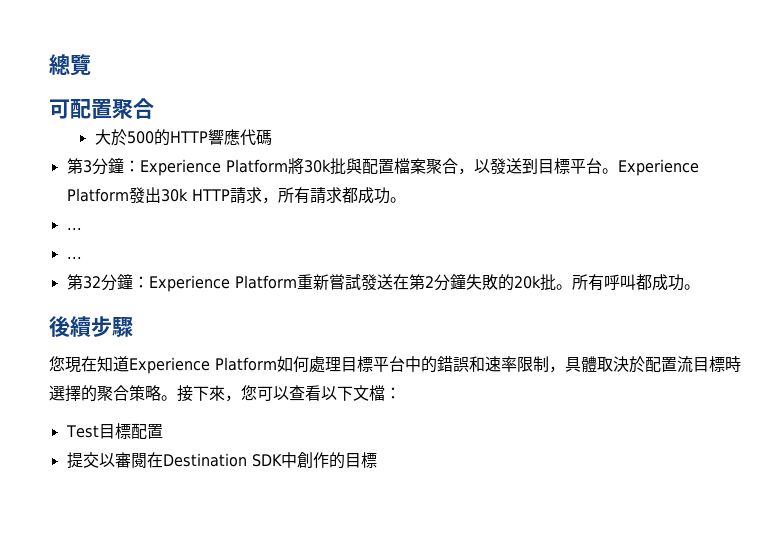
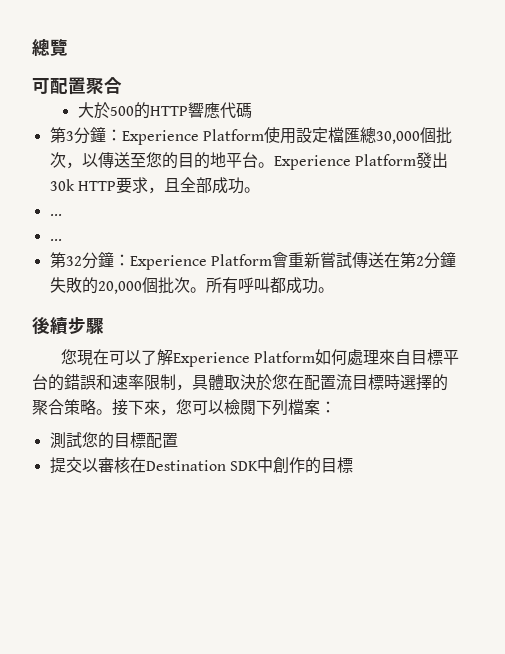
- 第3分鐘：Experience Platform將30k批與配置檔案聚合，以發送到目標平台。
+ 第3分鐘：Experience Platform使用設定檔匯總30,000個批次，以傳送至您的目的地平台。
- Experience Platform發出30k HTTP請求，所有請求都成功。
+ Experience Platform發出30k HTTP要求，且全部成功。
- 第32分鐘：Experience Platform重新嘗試發送在第2分鐘失敗的20k批。
+ 第32分鐘：Experience Platform會重新嘗試傳送在第2分鐘失敗的20,000個批次。
- 您現在知道Experience Platform如何處理目標平台中的錯誤和速率限制，具體取決於配置流目標時選擇的聚合策略。
+ 您現在可以了解Experience Platform如何處理來自目標平台的錯誤和速率限制，具體取決於您在配置流目標時選擇的聚合策略。
- 接下來，您可以查看以下文檔：
+ 接下來，您可以檢閱下列檔案：
- Test目標配置
+ 測試您的目標配置
- 提交以審閱在Destination SDK中創作的目標
+ 提交以審核在Destination SDK中創作的目標

